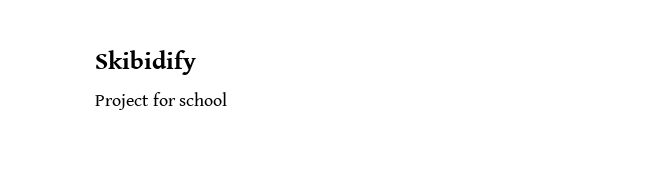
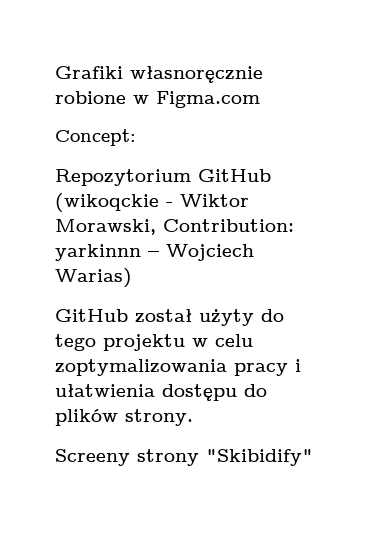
- Skibidify
- Project for school
+ Grafiki własnoręcznie robione w Figma.com
+ Concept:
+ Repozytorium GitHub (wikoqckie - Wiktor Morawski, Contribution: yarkinnn – Wojciech Warias)
+ GitHub został użyty do tego projektu w celu zoptymalizowania pracy i ułatwienia dostępu do plików strony.
+ Screeny strony "Skibidify"

